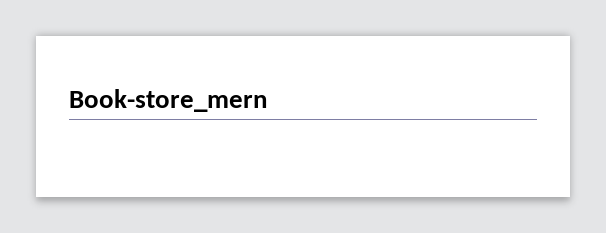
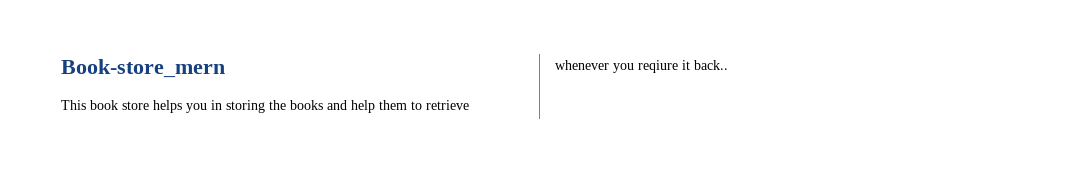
+ This book store helps you in storing the books and help them to retrieve whenever you reqiure it back..

